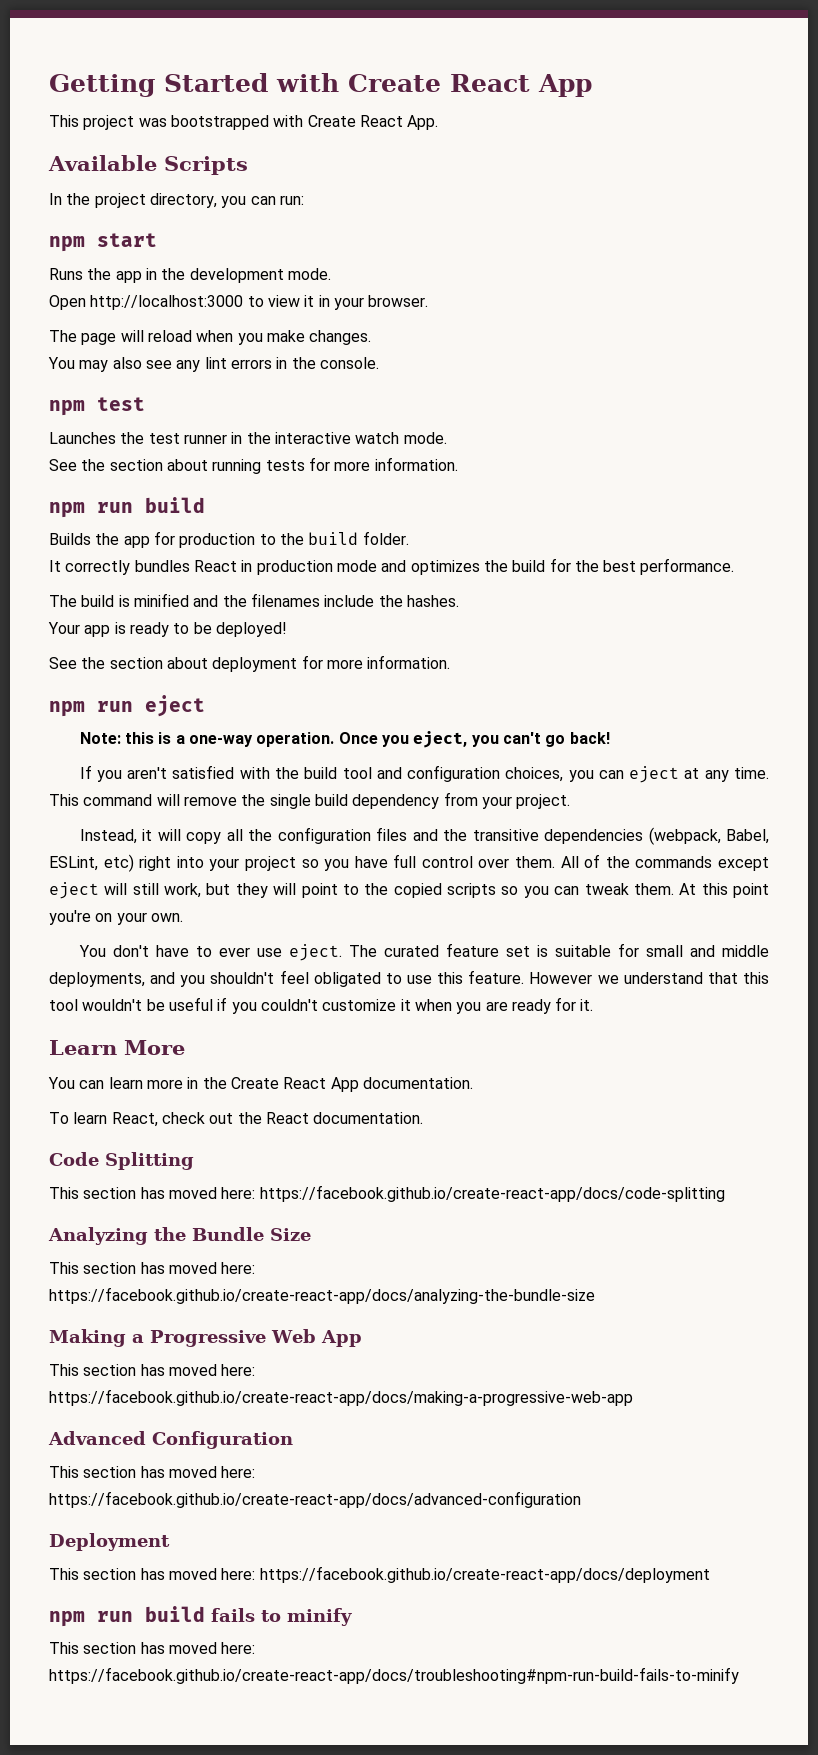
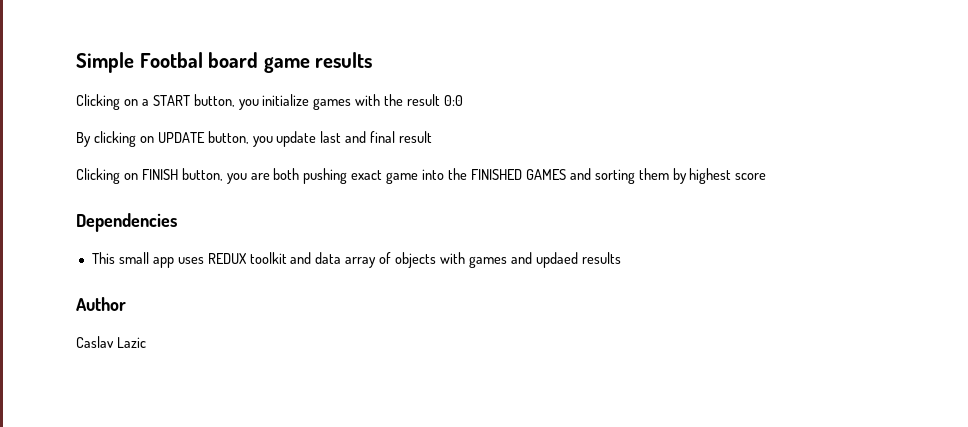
- Getting Started with Create React App
- This project was bootstrapped with Create React App.
- Available Scripts
- In the project directory, you can run:
- npm start
- Runs the app in the development mode.
- Open http://localhost:3000 to view it in your browser.
- The page will reload when you make changes.
- You may also see any lint errors in the console.
- npm test
- Launches the test runner in the interactive watch mode.
- See the section about running tests for more information.
- npm run build
- Builds the app for production to the build folder.
- It correctly bundles React in production mode and optimizes the build for the best performance.
- The build is minified and the filenames include the hashes.
- Your app is ready to be deployed!
- See the section about deployment for more information.
- npm run eject
- Note: this is a one-way operation. Once you eject, you can't go back!
- If you aren't satisfied with the build tool and configuration choices, you can eject at any time. This command will remove the single build dependency from your project.
- Instead, it will copy all the configuration files and the transitive dependencies (webpack, Babel, ESLint, etc) right into your project so you have full control over them. All of the commands except eject will still work, but they will point to the copied scripts so you can tweak them. At this point you're on your own.
- You don't have to ever use eject. The curated feature set is suitable for small and middle deployments, and you shouldn't feel obligated to use this feature. However we understand that this tool wouldn't be useful if you couldn't customize it when you are ready for it.
- Learn More
- You can learn more in the Create React App documentation.
- To learn React, check out the React documentation.
- Code Splitting
- This section has moved here: https://facebook.github.io/create-react-app/docs/code-splitting
- Analyzing the Bundle Size
- This section has moved here: https://facebook.github.io/create-react-app/docs/analyzing-the-bundle-size
- Making a Progressive Web App
- This section has moved here: https://facebook.github.io/create-react-app/docs/making-a-progressive-web-app
- Advanced Configuration
- This section has moved here: https://facebook.github.io/create-react-app/docs/advanced-configuration
- Deployment
- This section has moved here: https://facebook.github.io/create-react-app/docs/deployment
- npm run build fails to minify
- This section has moved here: https://facebook.github.io/create-react-app/docs/troubleshooting#npm-run-build-fails-to-minify
+ Simple Footbal board game results
+ Clicking on a START button, you initialize games with the result 0:0
+ By clicking on UPDATE button, you update last and final result
+ Clicking on FINISH button, you are both pushing exact game into the FINISHED GAMES and sorting them by highest score
+ Dependencies
+ This small app uses REDUX toolkit and data array of objects with games and updaed results
+ Author
+ Caslav Lazic

